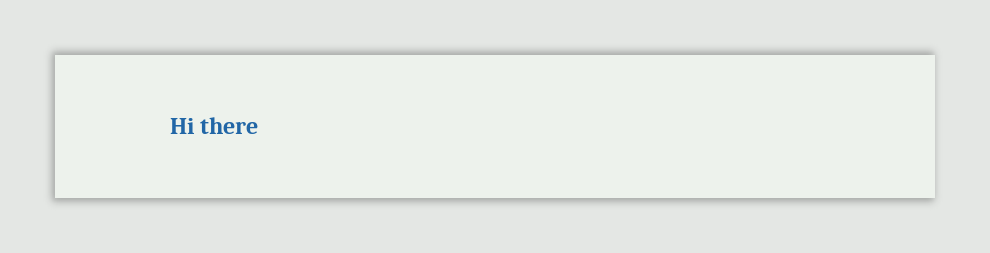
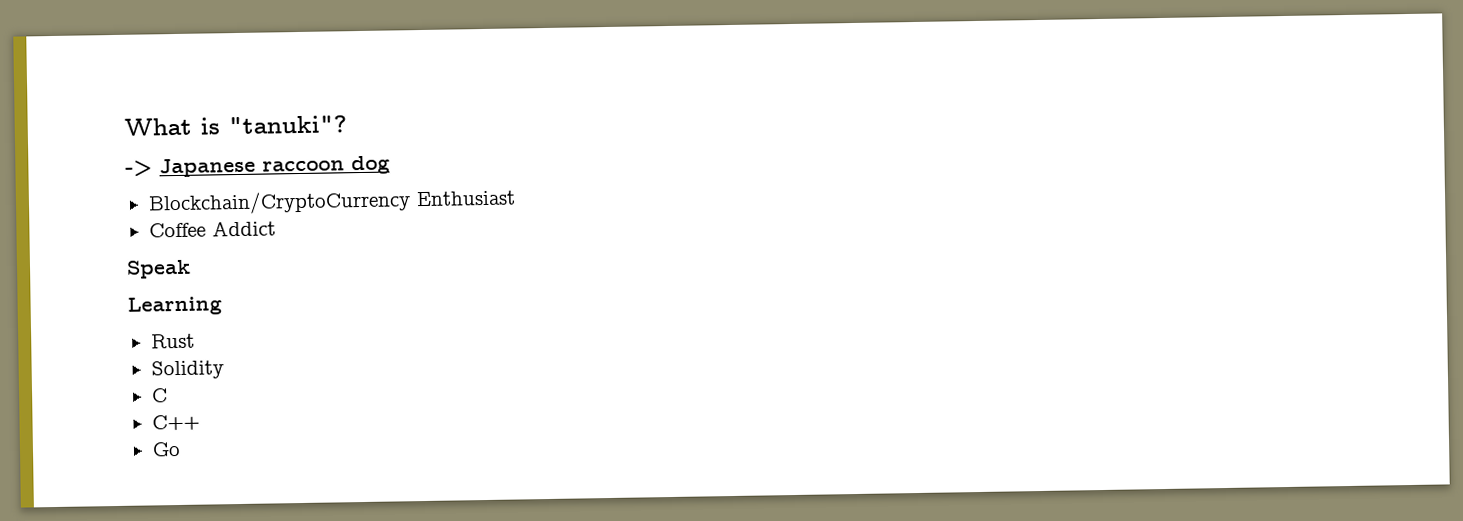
- Hi there
+ What is "tanuki"?
+ -> Japanese raccoon dog
+ Blockchain/CryptoCurrency Enthusiast
+ Coffee Addict
+ Speak
+ Learning
+ Rust
+ Solidity
+ C
+ C++
+ Go

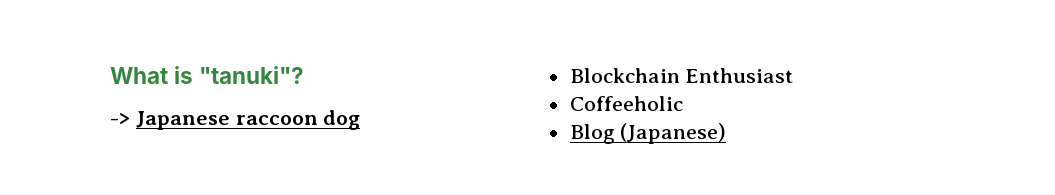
- Blockchain/CryptoCurrency Enthusiast
+ Blockchain Enthusiast
- Coffee Addict
- Speak
- Learning
- Rust
- Solidity
- C
- C++
- Go
+ Coffeeholic
+ Blog (Japanese)

